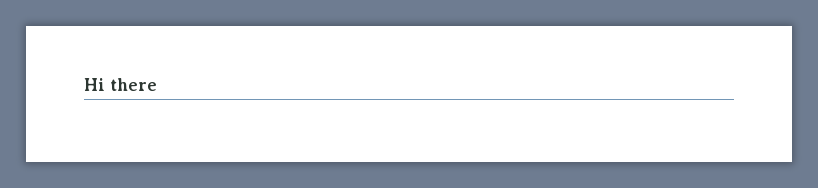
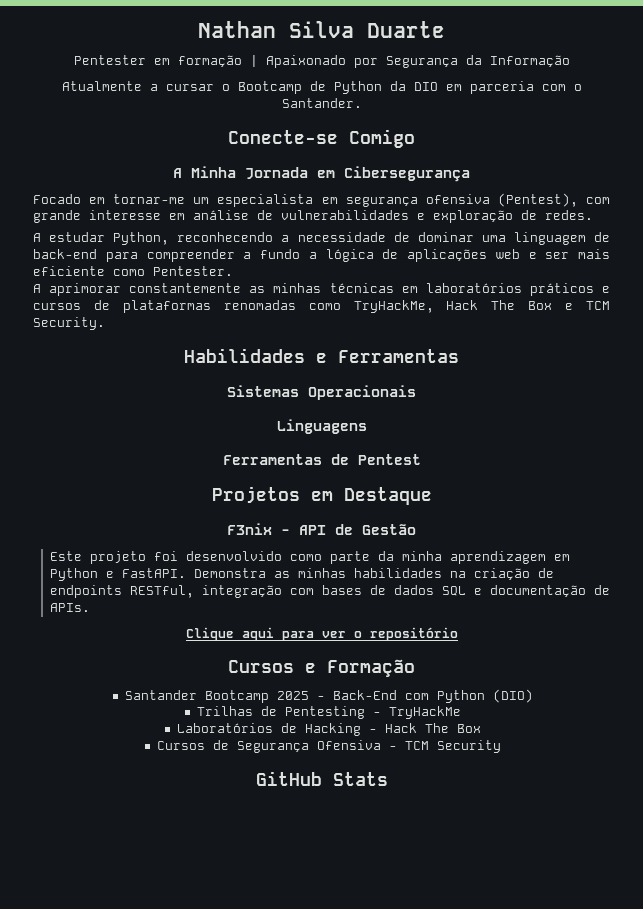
- Hi there
+ Nathan Silva Duarte
+ Pentester em formação | Apaixonado por Segurança da Informação
+ Atualmente a cursar o Bootcamp de Python da DIO em parceria com o Santander.
+ Conecte-se Comigo
+ A Minha Jornada em Cibersegurança
+ Focado em tornar-me um especialista em segurança ofensiva (Pentest), com grande interesse em análise de vulnerabilidades e exploração de redes.
+ A estudar Python, reconhecendo a necessidade de dominar uma linguagem de back-end para compreender a fundo a lógica de aplicações web e ser mais eficiente como Pentester.
+ A aprimorar constantemente as minhas técnicas em laboratórios práticos e cursos de plataformas renomadas como TryHackMe, Hack The Box e TCM Security.
+ Habilidades e Ferramentas
+ Sistemas Operacionais
+ Linguagens
+ Ferramentas de Pentest
+ Projetos em Destaque
+ F3nix - API de Gestão
+ Este projeto foi desenvolvido como parte da minha aprendizagem em Python e FastAPI. Demonstra as minhas habilidades na criação de endpoints RESTful, integração com bases de dados SQL e documentação de APIs.
+ Clique aqui para ver o repositório
+ Cursos e Formação
+ Santander Bootcamp 2025 - Back-End com Python (DIO)
+ Trilhas de Pentesting - TryHackMe
+ Laboratórios de Hacking - Hack The Box
+ Cursos de Segurança Ofensiva - TCM Security
+ GitHub Stats

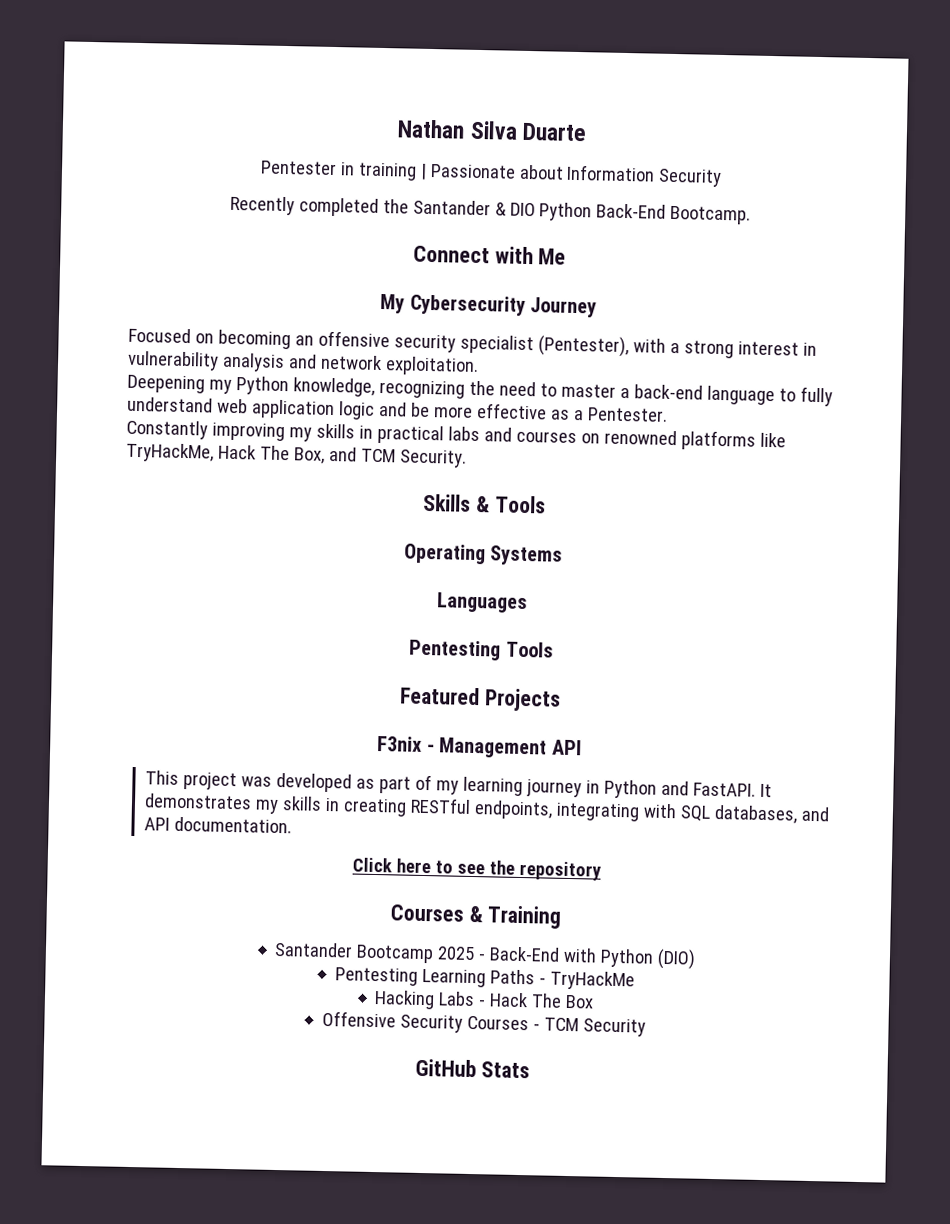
- Pentester em formação | Apaixonado por Segurança da Informação
- Atualmente a cursar o Bootcamp de Python da DIO em parceria com o Santander.
- Conecte-se Comigo
- A Minha Jornada em Cibersegurança
- Focado em tornar-me um especialista em segurança ofensiva (Pentest), com grande interesse em análise de vulnerabilidades e exploração de redes.
- A estudar Python, reconhecendo a necessidade de dominar uma linguagem de back-end para compreender a fundo a lógica de aplicações web e ser mais eficiente como Pentester.
- A aprimorar constantemente as minhas técnicas em laboratórios práticos e cursos de plataformas renomadas como TryHackMe, Hack The Box e TCM Security.
+ Pentester in training | Passionate about Information Security
+ Recently completed the Santander & DIO Python Back-End Bootcamp.
+ Connect with Me
+ My Cybersecurity Journey
+ Focused on becoming an offensive security specialist (Pentester), with a strong interest in vulnerability analysis and network exploitation.
+ Deepening my Python knowledge, recognizing the need to master a back-end language to fully understand web application logic and be more effective as a Pentester.
+ Constantly improving my skills in practical labs and courses on renowned platforms like TryHackMe, Hack The Box, and TCM Security.
- Habilidades e Ferramentas
- Sistemas Operacionais
- Linguagens
- Ferramentas de Pentest
- Projetos em Destaque
+ Skills & Tools
+ Operating Systems
+ Languages
+ Pentesting Tools
+ Featured Projects
- F3nix - API de Gestão
- Este projeto foi desenvolvido como parte da minha aprendizagem em Python e FastAPI. Demonstra as minhas habilidades na criação de endpoints RESTful, integração com bases de dados SQL e documentação de APIs.
- Clique aqui para ver o repositório
- Cursos e Formação
+ F3nix - Management API
+ This project was developed as part of my learning journey in Python and FastAPI. It demonstrates my skills in creating RESTful endpoints, integrating with SQL databases, and API documentation.
+ Click here to see the repository
+ Courses & Training
- Santander Bootcamp 2025 - Back-End com Python (DIO)
+ Santander Bootcamp 2025 - Back-End with Python (DIO)
- Trilhas de Pentesting - TryHackMe
+ Pentesting Learning Paths - TryHackMe
- Laboratórios de Hacking - Hack The Box
+ Hacking Labs - Hack The Box
- Cursos de Segurança Ofensiva - TCM Security
+ Offensive Security Courses - TCM Security

